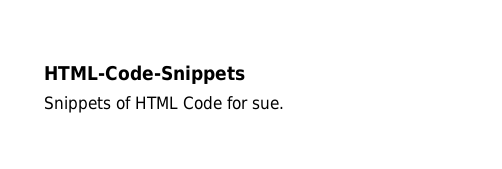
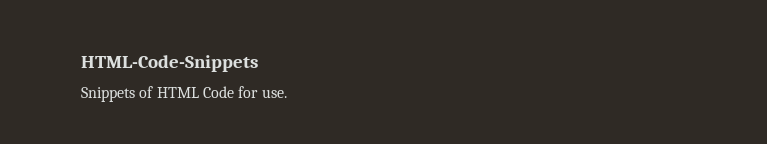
- Snippets of HTML Code for sue.
+ Snippets of HTML Code for use.

